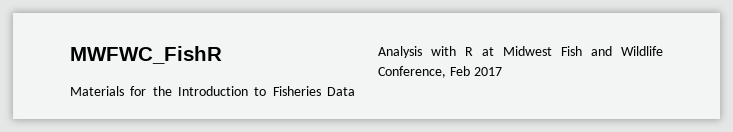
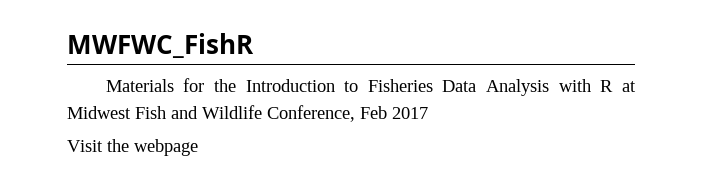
+ Visit the webpage

